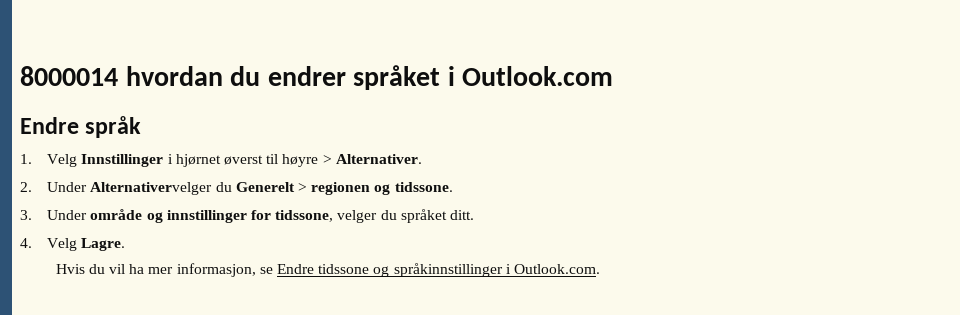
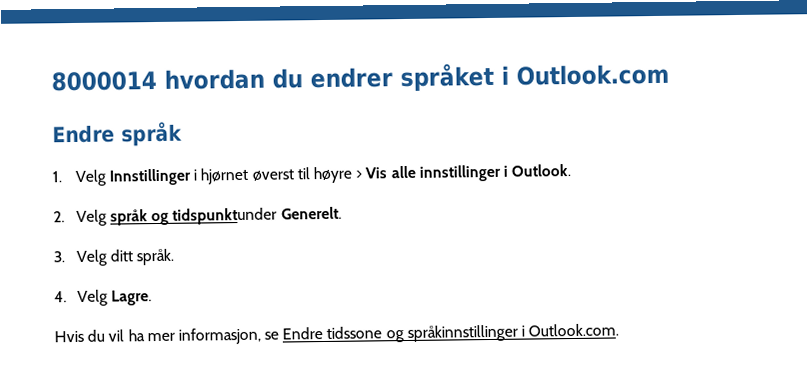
- 1. Velg Innstillinger i hjørnet øverst til høyre > Alternativer.
- 2. Under Alternativervelger du Generelt > regionen og tidssone.
- 3. Under område og innstillinger for tidssone, velger du språket ditt.
+ 1. Velg Innstillinger i hjørnet øverst til høyre > Vis alle innstillinger i Outlook.
+ 2. Velg språk og tidspunktunder Generelt.
+ 3. Velg ditt språk.

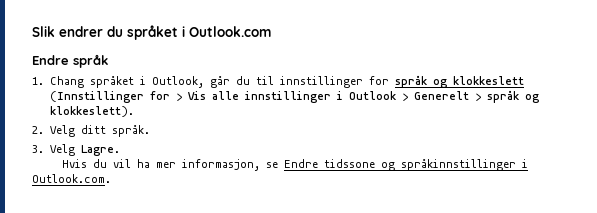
- 8000014 hvordan du endrer språket i Outlook.com
+ Slik endrer du språket i Outlook.com
- 1. Velg Innstillinger i hjørnet øverst til høyre > Vis alle innstillinger i Outlook.
- 2. Velg språk og tidspunktunder Generelt.
- 3. Velg ditt språk.
+ 1. Chang språket i Outlook, går du til innstillinger for språk og klokkeslett (Innstillinger for > Vis alle innstillinger i Outlook > Generelt > språk og klokkeslett).
+ 2. Velg ditt språk.
- 4. Velg Lagre.
+ 3. Velg Lagre.

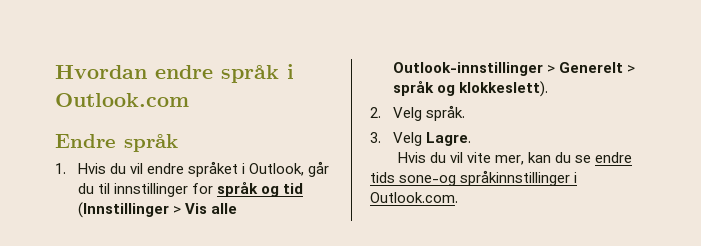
- Slik endrer du språket i Outlook.com
+ Hvordan endre språk i Outlook.com
- 1. Chang språket i Outlook, går du til innstillinger for språk og klokkeslett (Innstillinger for > Vis alle innstillinger i Outlook > Generelt > språk og klokkeslett).
+ 1. Hvis du vil endre språket i Outlook, går du til innstillinger for språk og tid (Innstillinger > Vis alle Outlook-innstillinger > Generelt > språk og klokkeslett).
- 2. Velg ditt språk.
+ 2. Velg språk.
- Hvis du vil ha mer informasjon, se Endre tidssone og språkinnstillinger i Outlook.com.
+ Hvis du vil vite mer, kan du se endre tids sone-og språkinnstillinger i Outlook.com.

